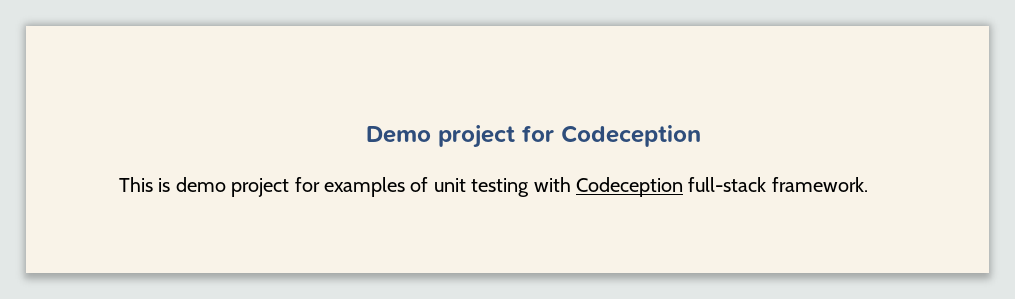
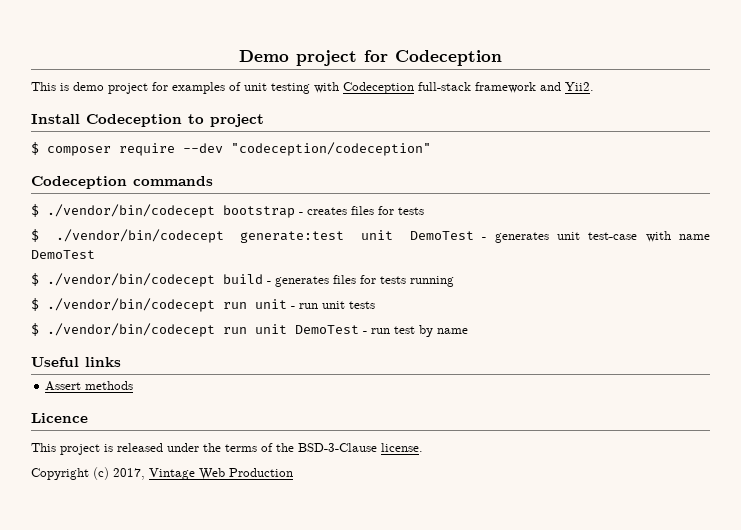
- This is demo project for examples of unit testing with Codeception full-stack framework.
+ This is demo project for examples of unit testing with Codeception full-stack framework and Yii2.
+ Install Codeception to project
+ $ composer require --dev "codeception/codeception"
+ Codeception commands
+ $ ./vendor/bin/codecept bootstrap - creates files for tests
+ $ ./vendor/bin/codecept generate:test unit DemoTest - generates unit test-case with name DemoTest
+ $ ./vendor/bin/codecept build - generates files for tests running
+ $ ./vendor/bin/codecept run unit - run unit tests
+ $ ./vendor/bin/codecept run unit DemoTest - run test by name
+ Useful links
+ Assert methods
+ Licence
+ This project is released under the terms of the BSD-3-Clause license.
+ Copyright (c) 2017, Vintage Web Production

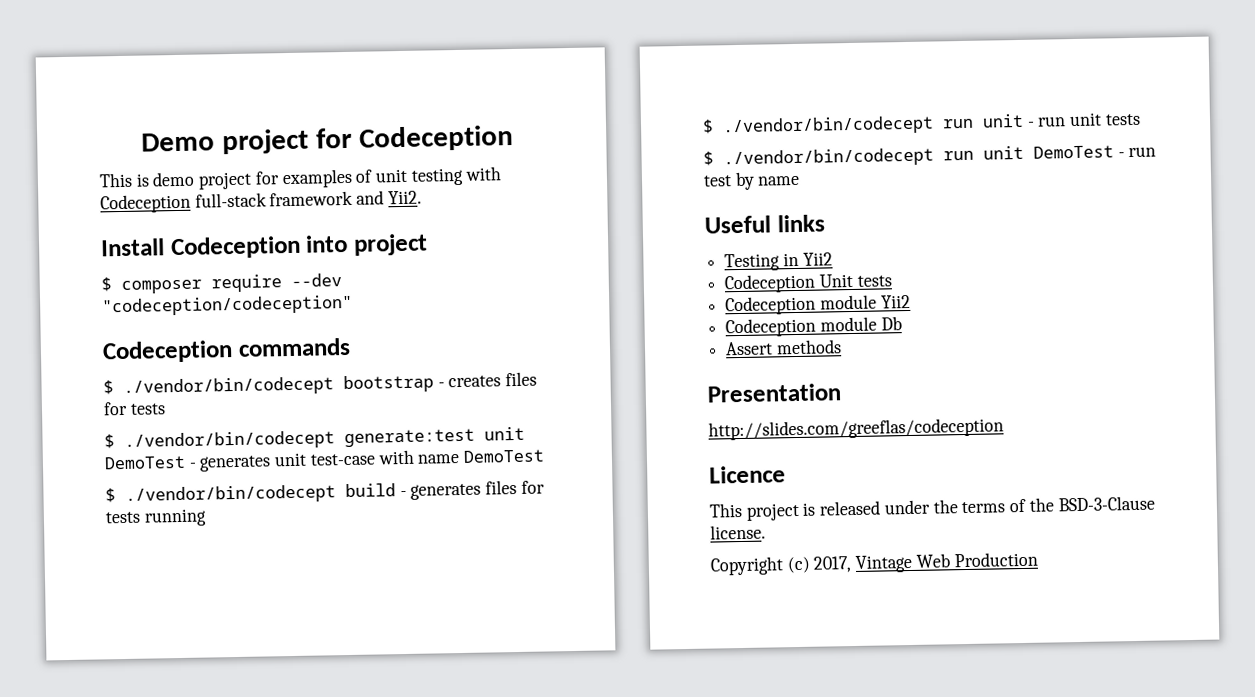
- Install Codeception to project
+ Install Codeception into project
+ Testing in Yii2
+ Codeception Unit tests
+ Codeception module Yii2
+ Codeception module Db
+ Presentation
+ http://slides.com/greeflas/codeception

